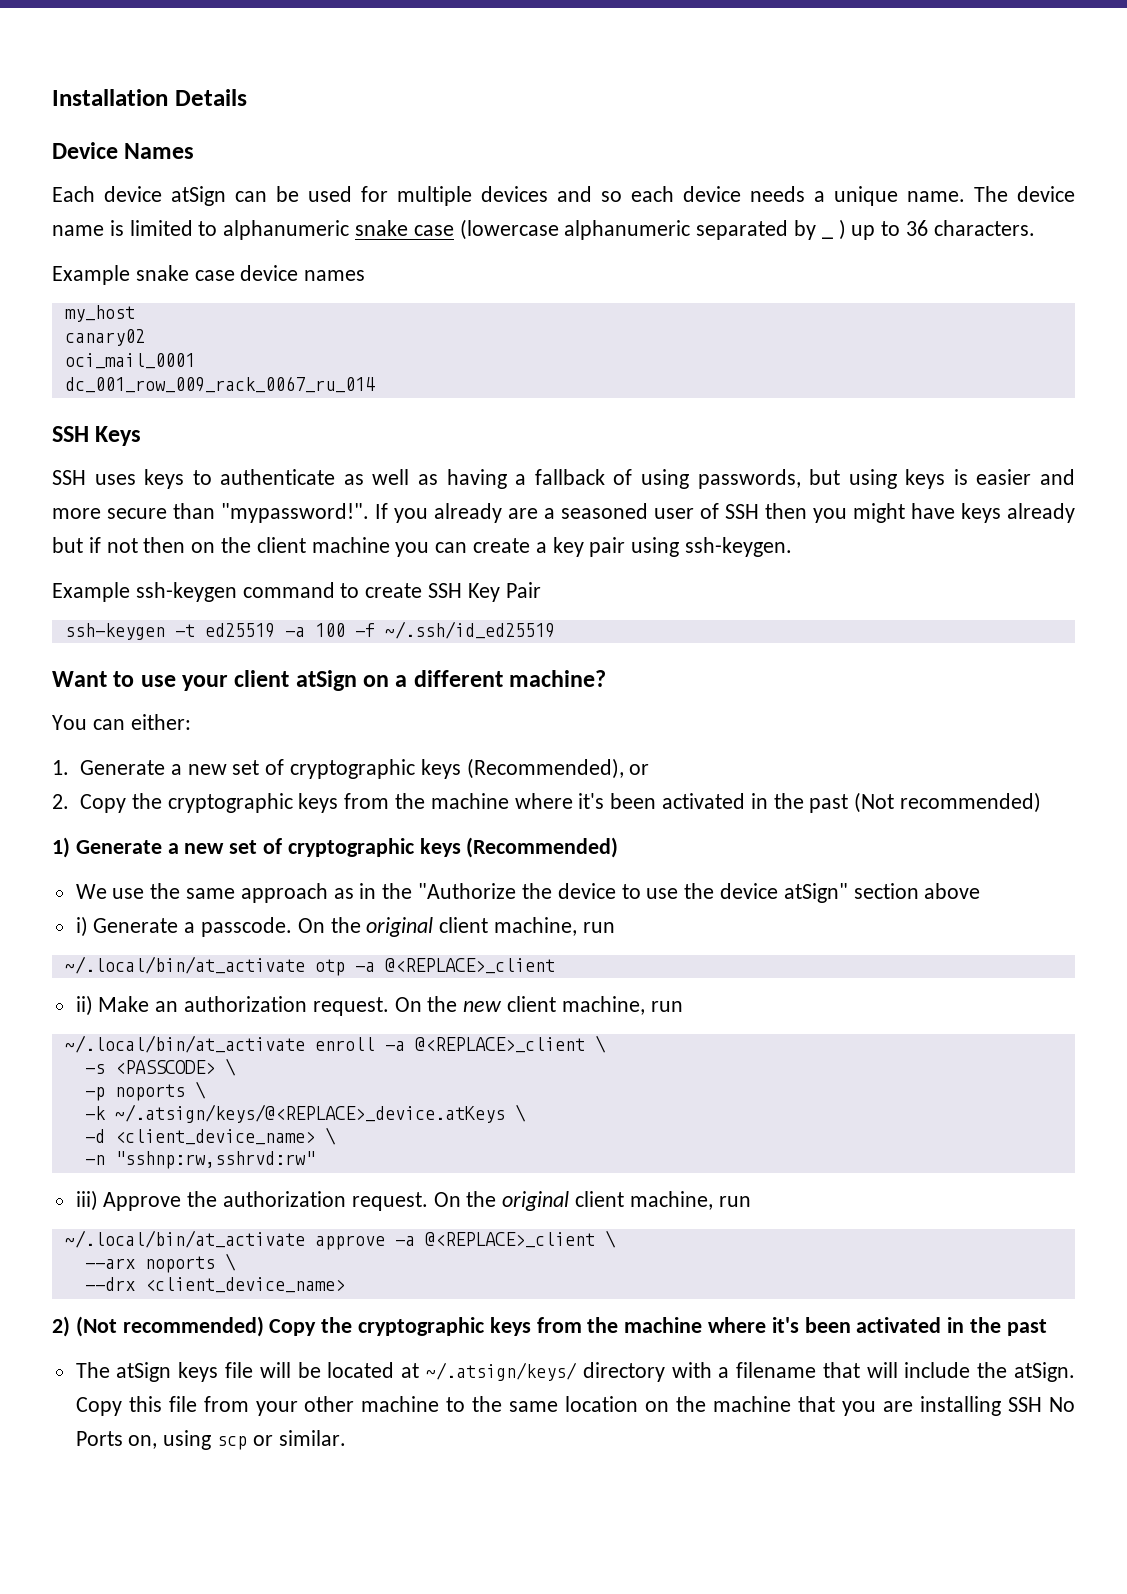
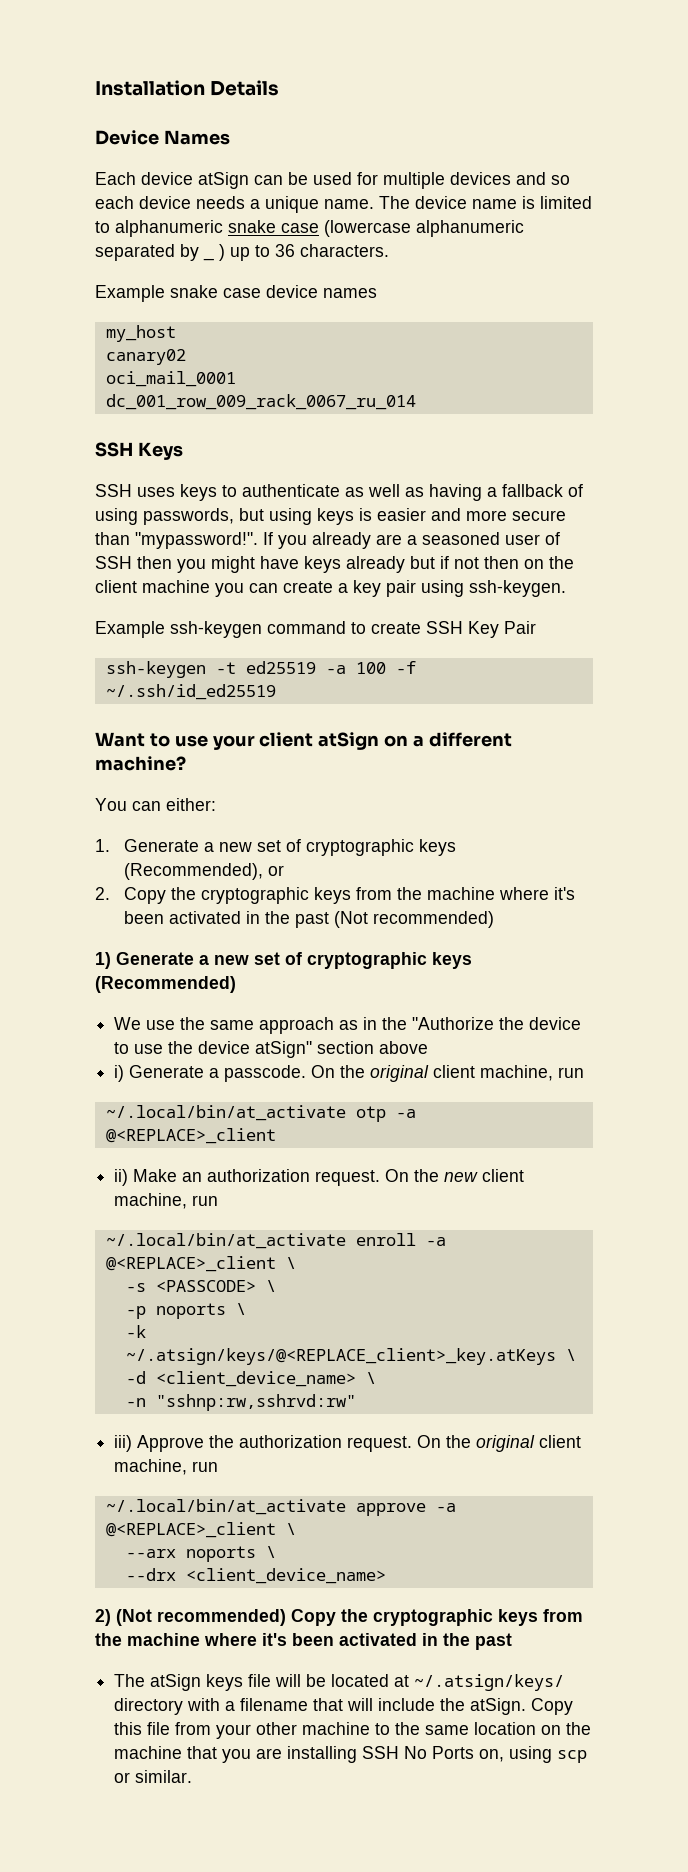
- -k ~/.atsign/keys/@<REPLACE>_device.atKeys \
+ -k ~/.atsign/keys/@<REPLACE_client>_key.atKeys \

